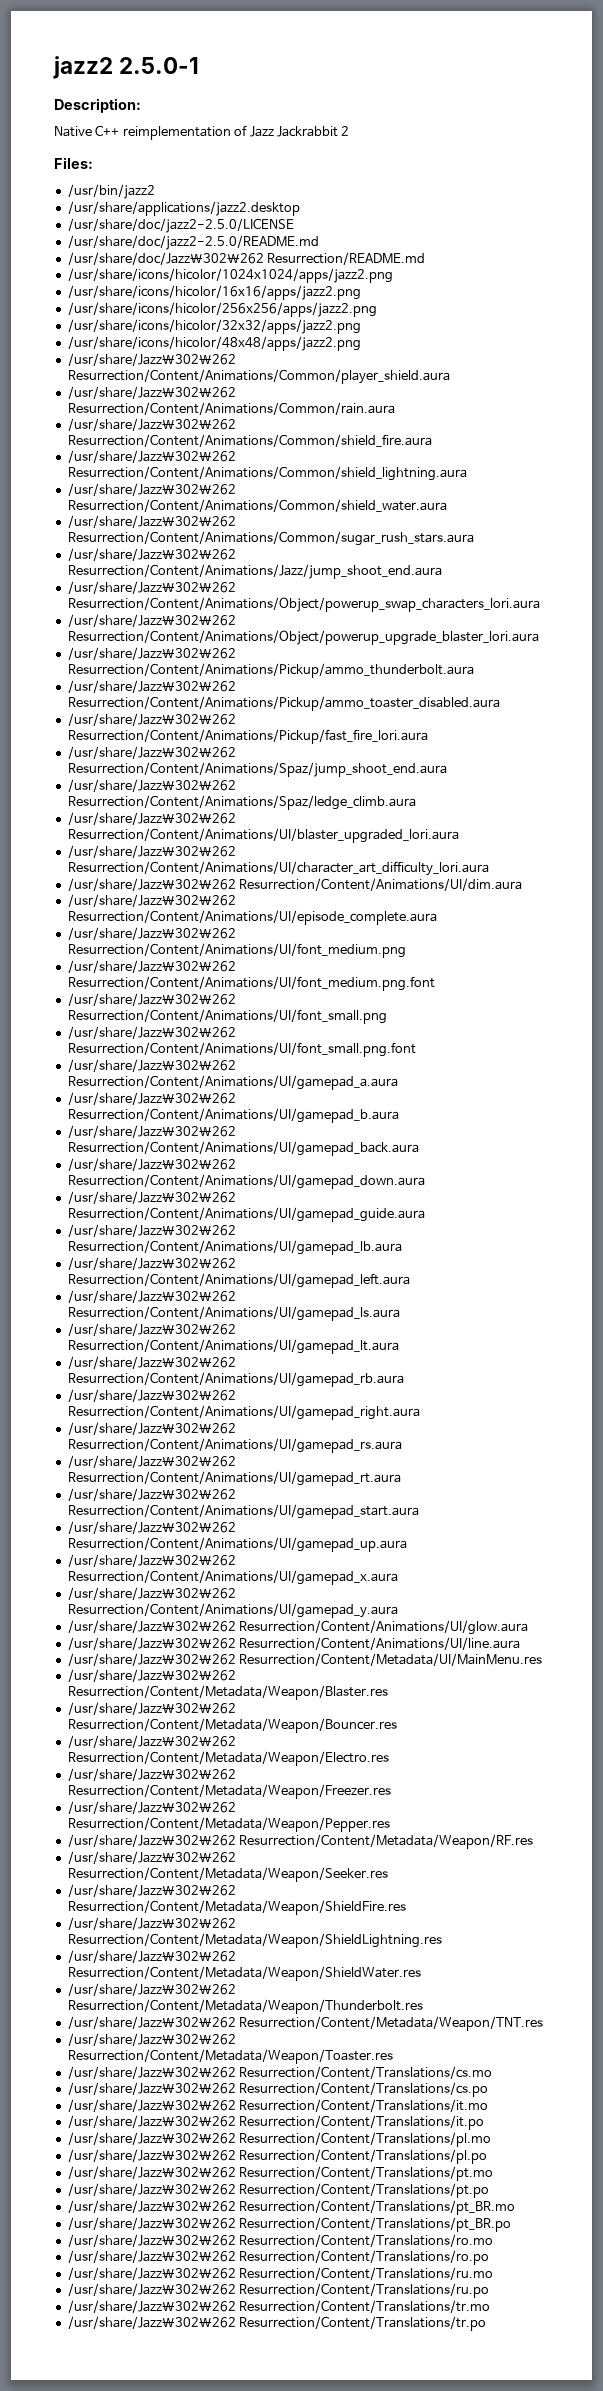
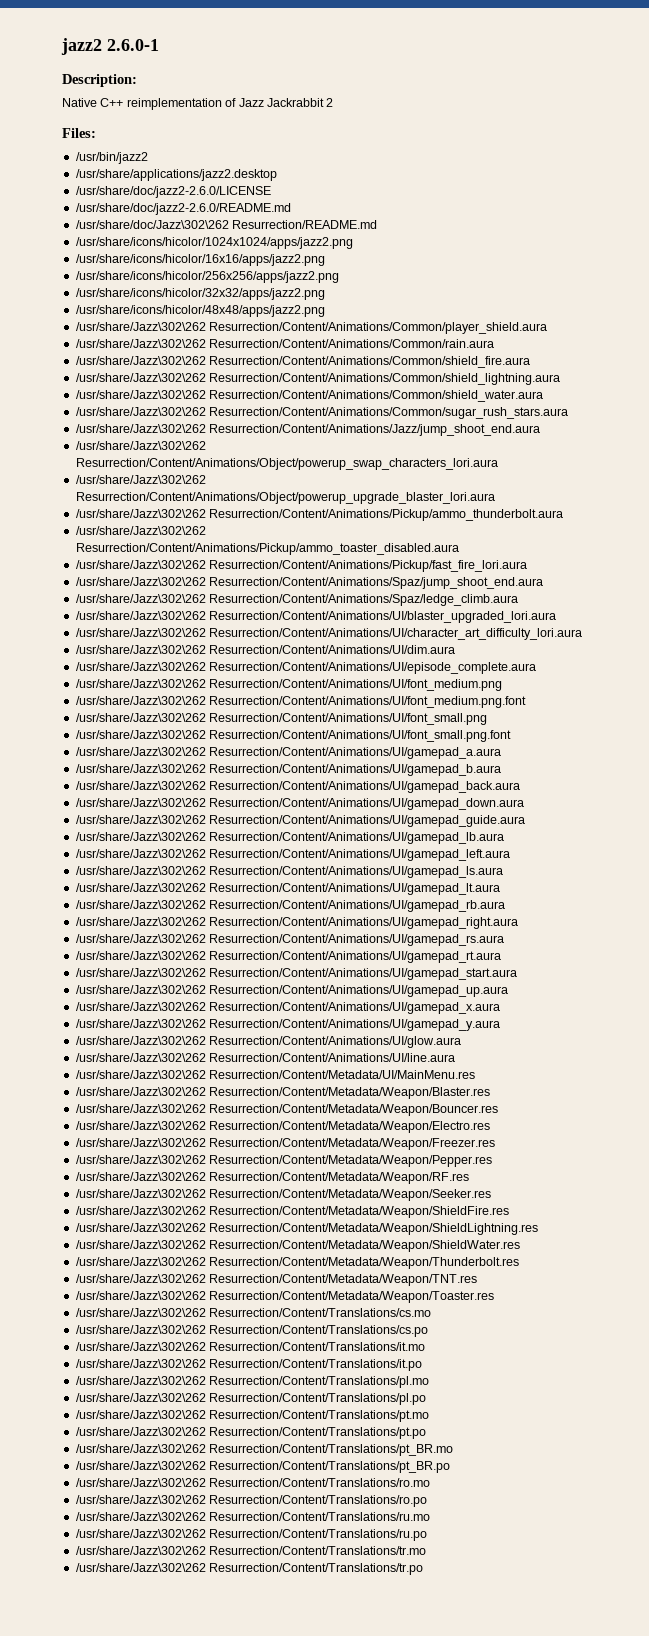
- jazz2 2.5.0-1
+ jazz2 2.6.0-1
- /usr/share/doc/jazz2-2.5.0/LICENSE
- /usr/share/doc/jazz2-2.5.0/README.md
+ /usr/share/doc/jazz2-2.6.0/LICENSE
+ /usr/share/doc/jazz2-2.6.0/README.md

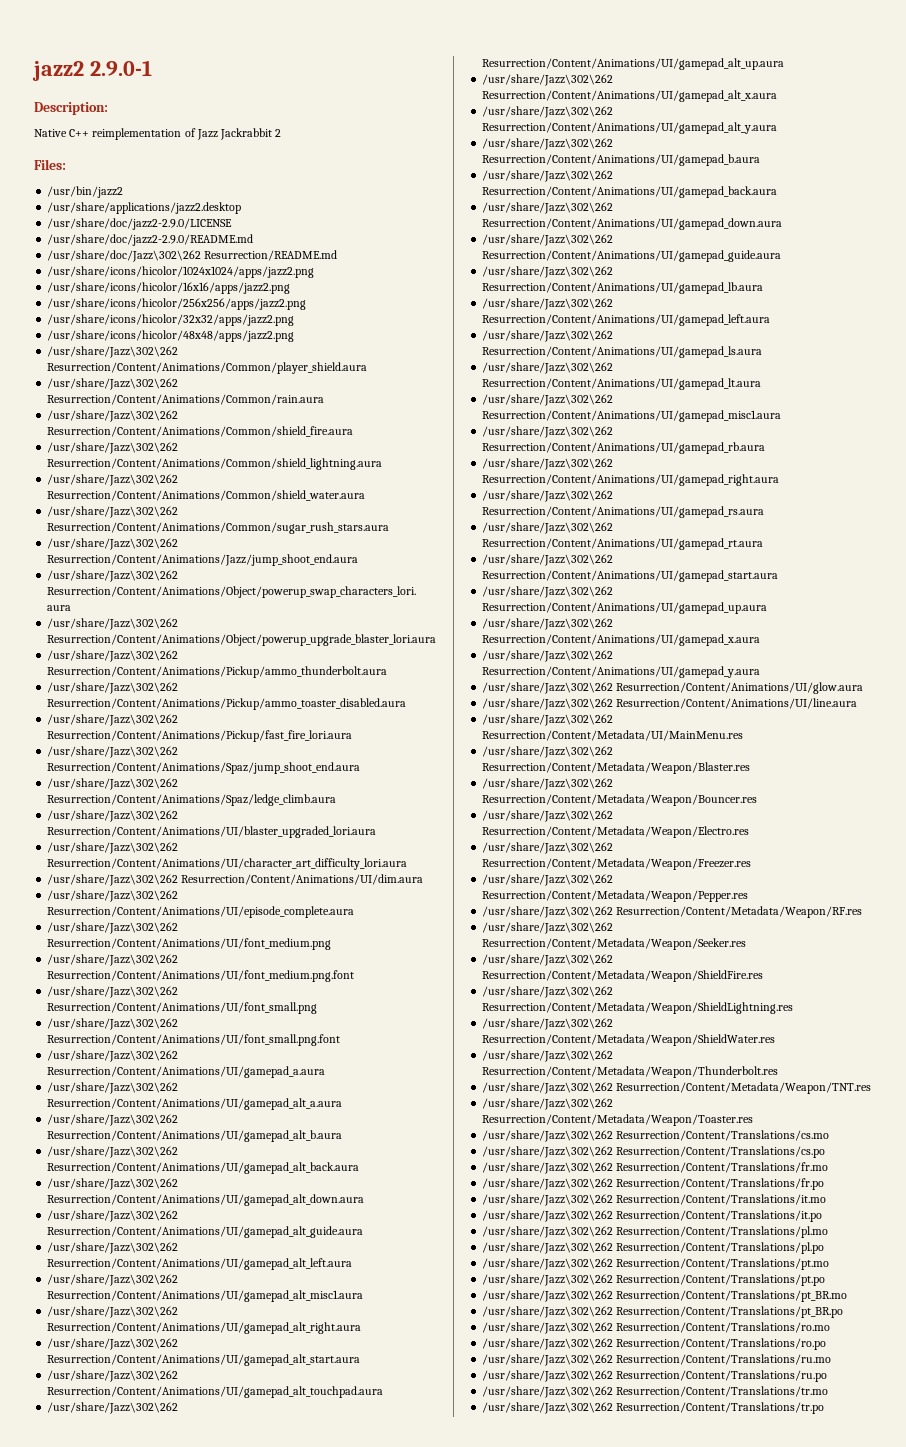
- jazz2 2.6.0-1
+ jazz2 2.9.0-1
- /usr/share/doc/jazz2-2.6.0/LICENSE
- /usr/share/doc/jazz2-2.6.0/README.md
+ /usr/share/doc/jazz2-2.9.0/LICENSE
+ /usr/share/doc/jazz2-2.9.0/README.md
+ /usr/share/Jazz\302\262 Resurrection/Content/Animations/UI/gamepad_alt_a.aura
+ /usr/share/Jazz\302\262 Resurrection/Content/Animations/UI/gamepad_alt_b.aura
+ /usr/share/Jazz\302\262 Resurrection/Content/Animations/UI/gamepad_alt_back.aura
+ /usr/share/Jazz\302\262 Resurrection/Content/Animations/UI/gamepad_alt_down.aura
+ /usr/share/Jazz\302\262 Resurrection/Content/Animations/UI/gamepad_alt_guide.aura
+ /usr/share/Jazz\302\262 Resurrection/Content/Animations/UI/gamepad_alt_left.aura
+ /usr/share/Jazz\302\262 Resurrection/Content/Animations/UI/gamepad_alt_misc1.aura
+ /usr/share/Jazz\302\262 Resurrection/Content/Animations/UI/gamepad_alt_right.aura
+ /usr/share/Jazz\302\262 Resurrection/Content/Animations/UI/gamepad_alt_start.aura
+ /usr/share/Jazz\302\262 Resurrection/Content/Animations/UI/gamepad_alt_touchpad.aura
+ /usr/share/Jazz\302\262 Resurrection/Content/Animations/UI/gamepad_alt_up.aura
+ /usr/share/Jazz\302\262 Resurrection/Content/Animations/UI/gamepad_alt_x.aura
+ /usr/share/Jazz\302\262 Resurrection/Content/Animations/UI/gamepad_alt_y.aura
+ /usr/share/Jazz\302\262 Resurrection/Content/Animations/UI/gamepad_misc1.aura
+ /usr/share/Jazz\302\262 Resurrection/Content/Translations/fr.mo
+ /usr/share/Jazz\302\262 Resurrection/Content/Translations/fr.po

